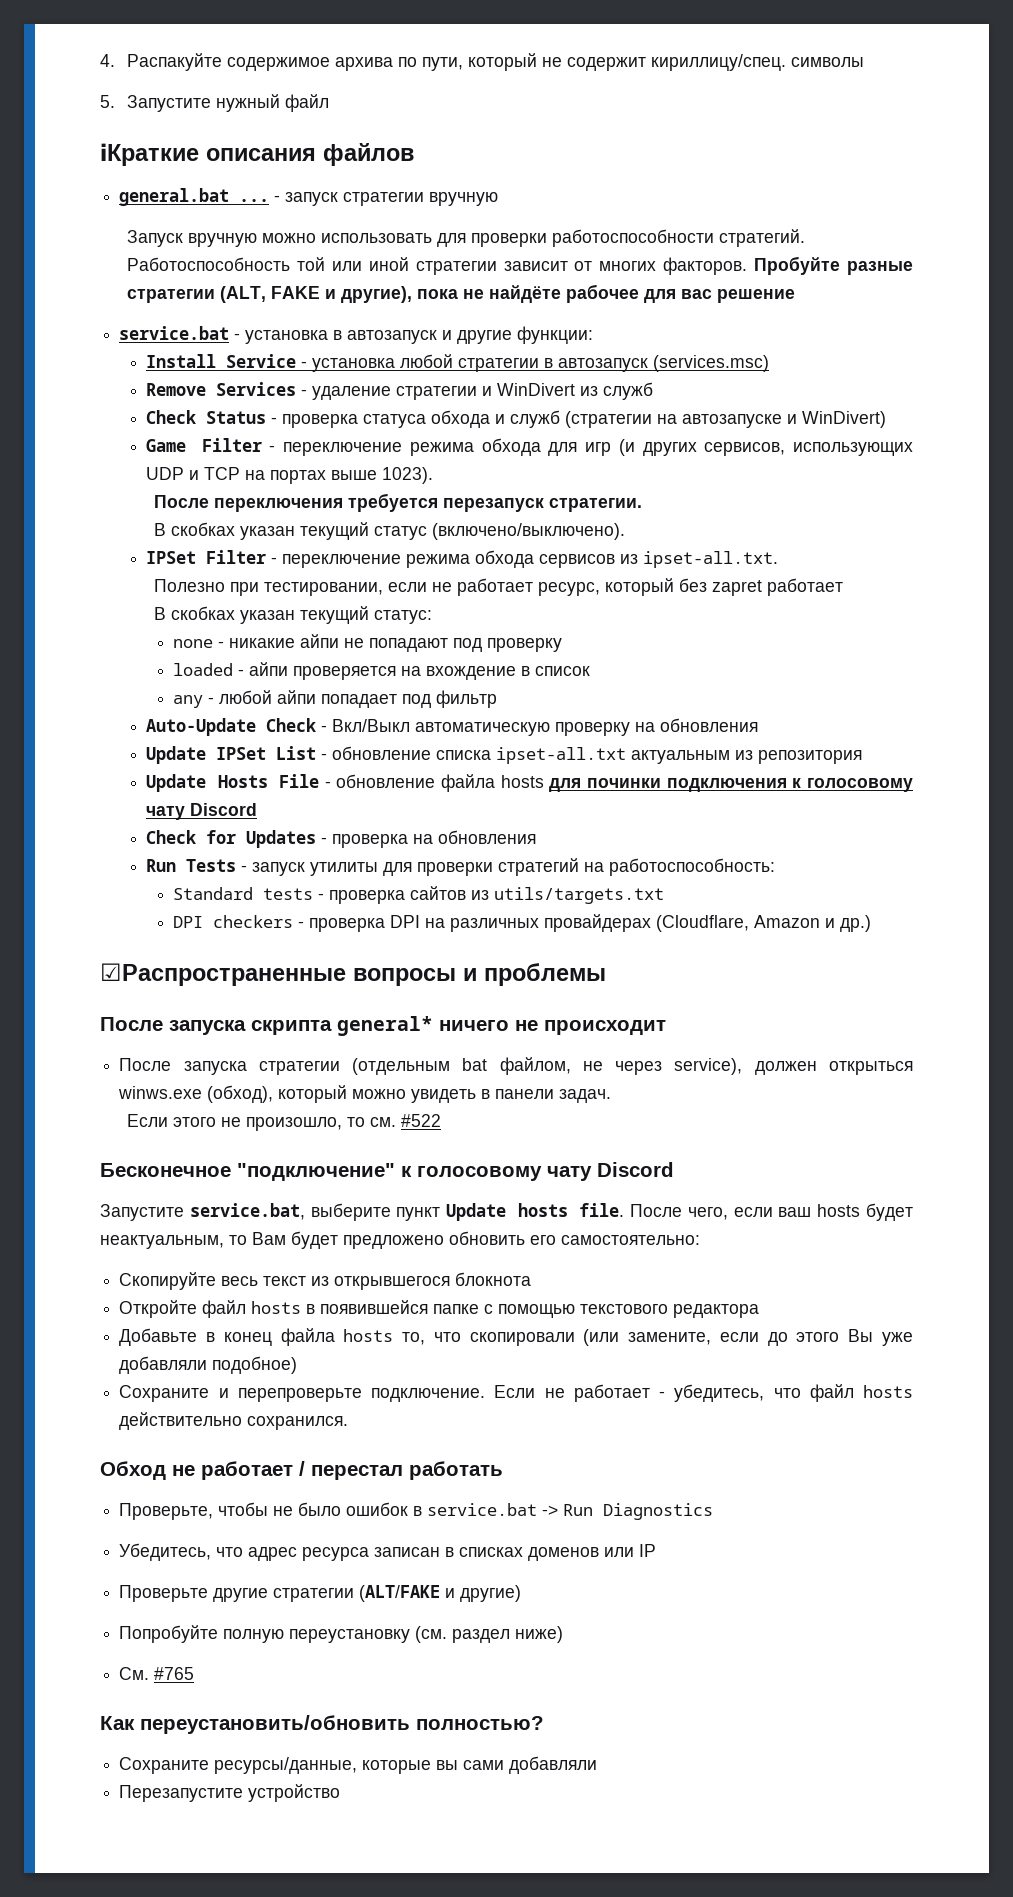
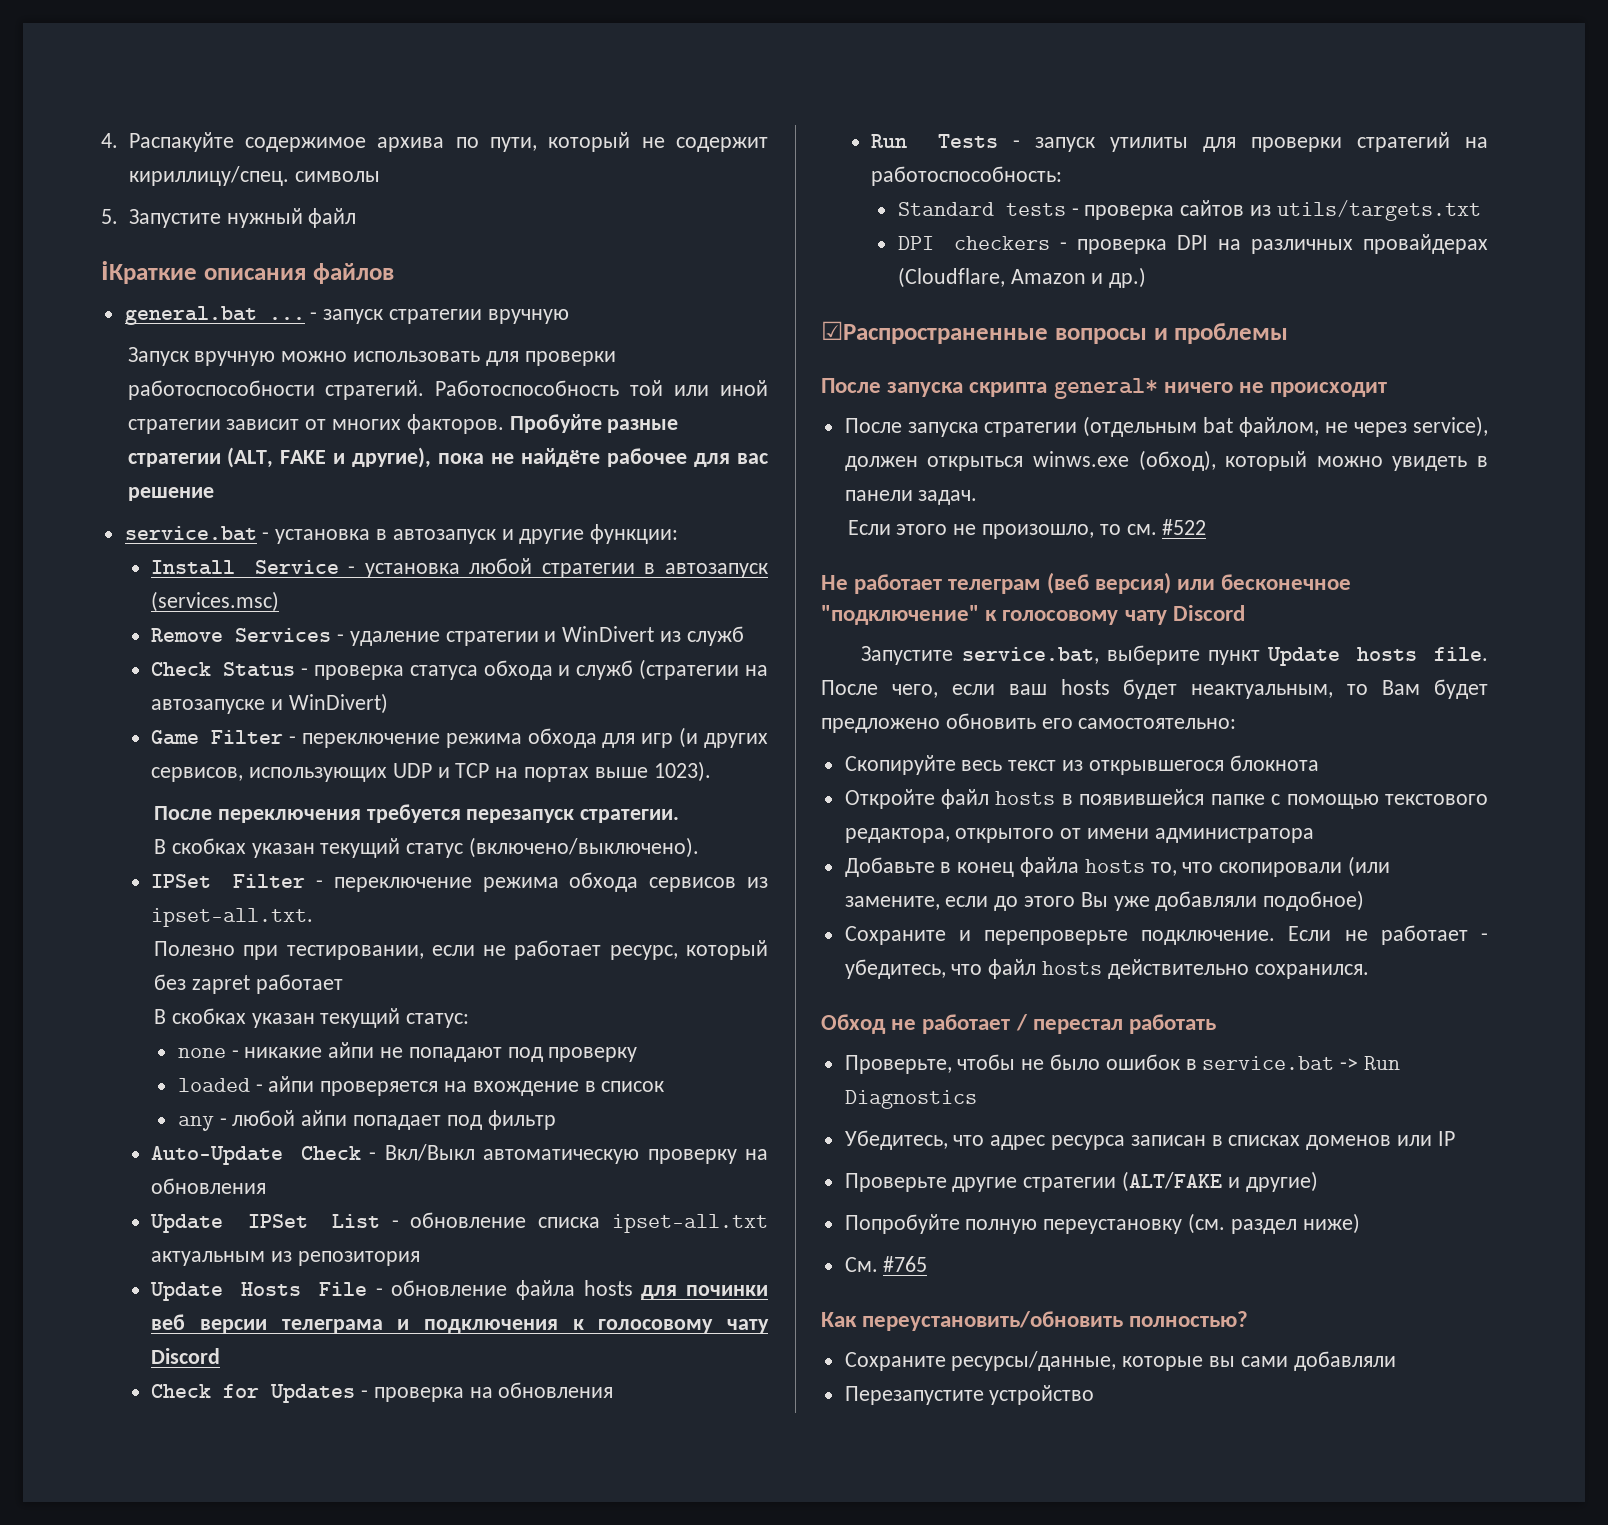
- Update Hosts File - обновление файла hosts для починки подключения к голосовому чату Discord
+ Update Hosts File - обновление файла hosts для починки веб версии телеграма и подключения к голосовому чату Discord
- Бесконечное "подключение" к голосовому чату Discord
+ Не работает телеграм (веб версия) или бесконечное "подключение" к голосовому чату Discord
- Откройте файл hosts в появившейся папке с помощью текстового редактора
+ Откройте файл hosts в появившейся папке с помощью текстового редактора, открытого от имени администратора

